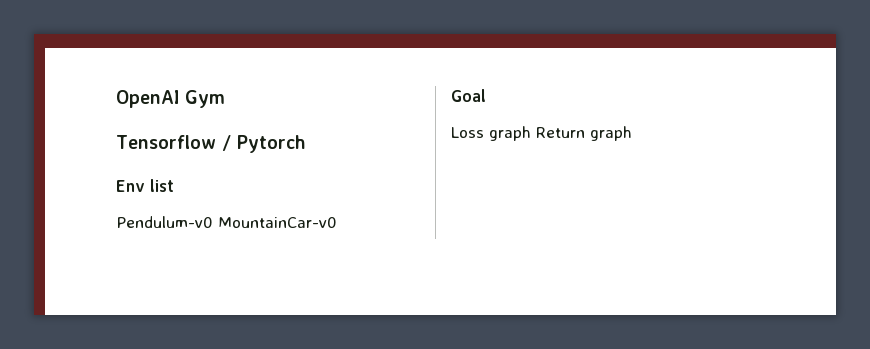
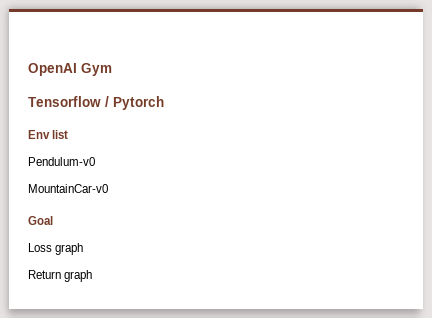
- Pendulum-v0 MountainCar-v0
+ Pendulum-v0
+ MountainCar-v0
- Loss graph Return graph
+ Loss graph
+ Return graph

